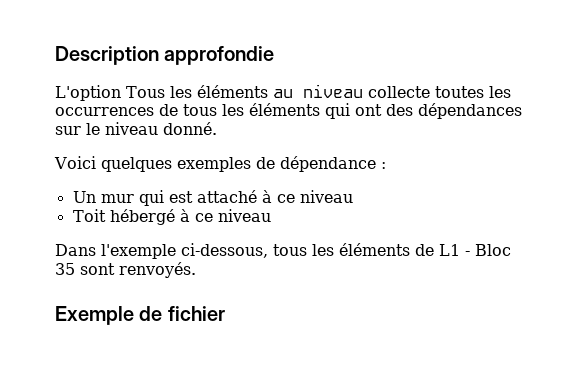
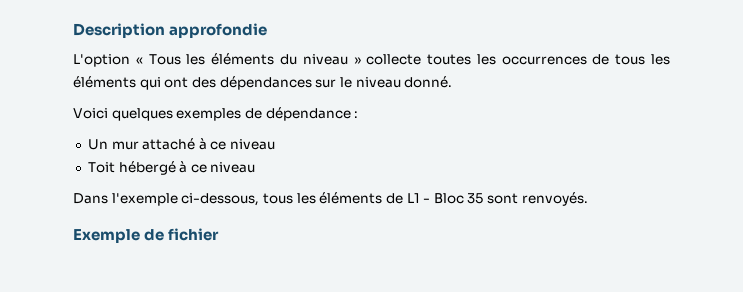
- L'option Tous les éléments au niveau collecte toutes les occurrences de tous les éléments qui ont des dépendances sur le niveau donné.
+ L'option « Tous les éléments du niveau » collecte toutes les occurrences de tous les éléments qui ont des dépendances sur le niveau donné.
- Un mur qui est attaché à ce niveau
+ Un mur attaché à ce niveau

